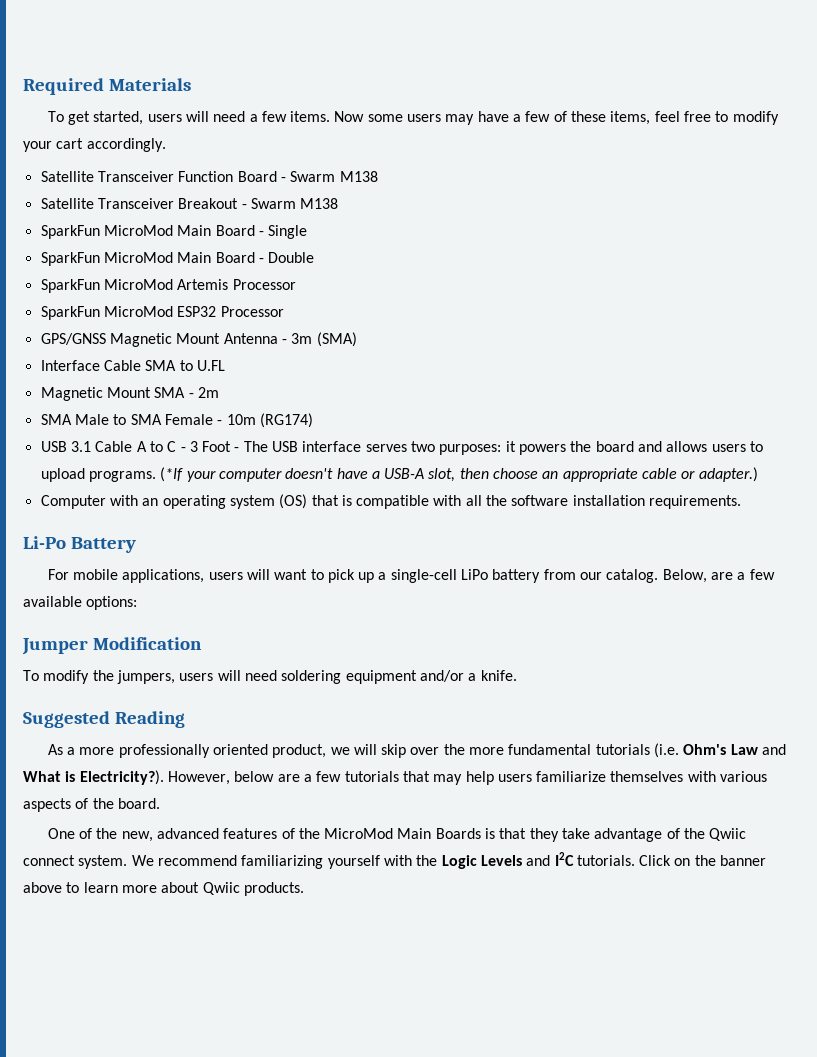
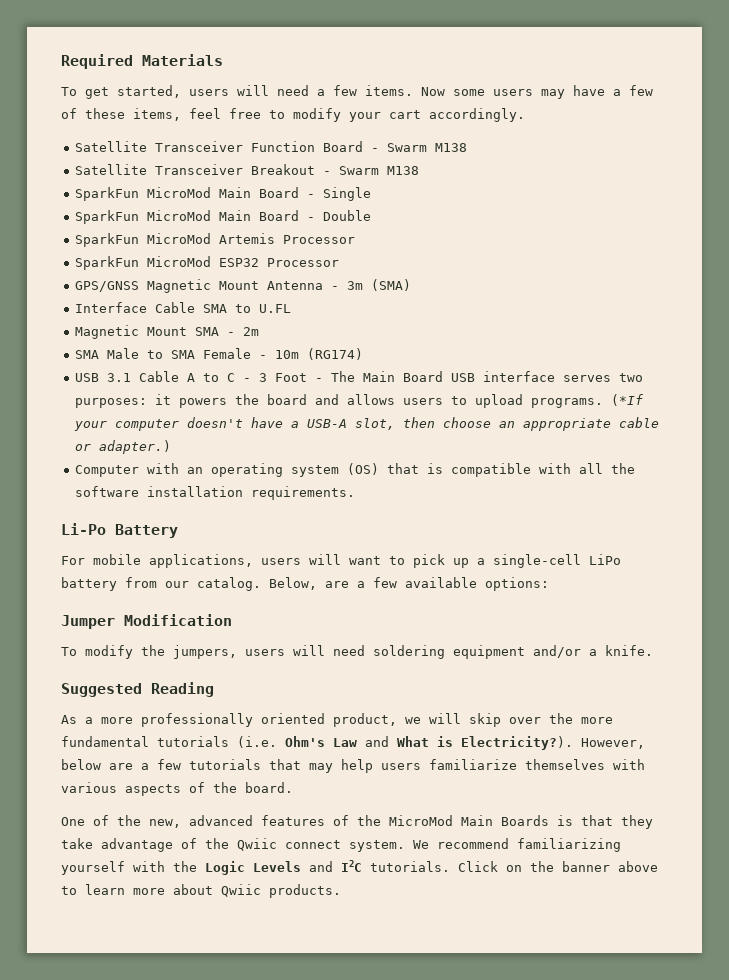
- USB 3.1 Cable A to C - 3 Foot - The USB interface serves two purposes: it powers the board and allows users to upload programs.
+ USB 3.1 Cable A to C - 3 Foot - The Main Board USB interface serves two purposes: it powers the board and allows users to upload programs.

